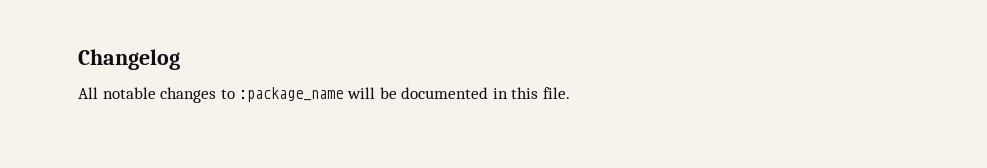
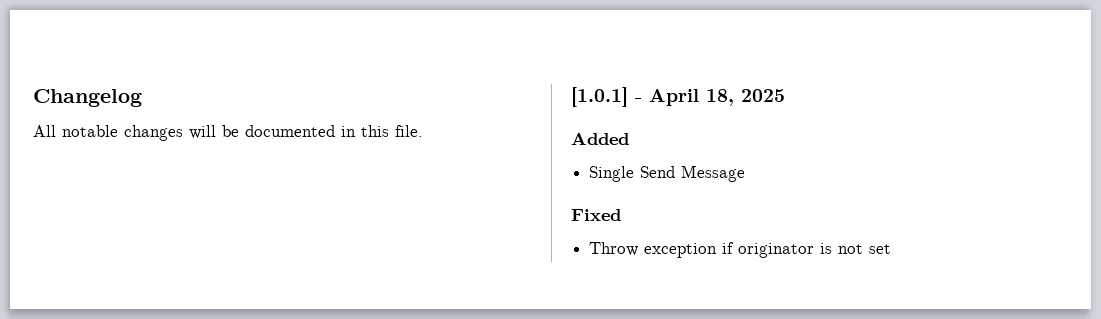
- All notable changes to :package_name will be documented in this file.
+ All notable changes will be documented in this file.
+ [1.0.1] - April 18, 2025
+ Added
+ Single Send Message
+ Fixed
+ Throw exception if originator is not set

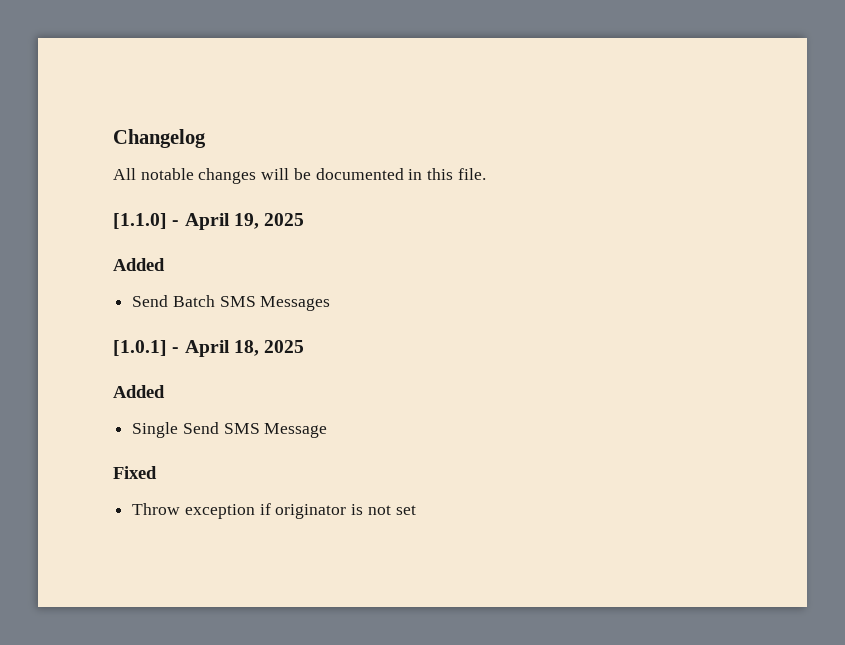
+ [1.1.0] - April 19, 2025
+ Added
+ Send Batch SMS Messages
- Single Send Message
+ Single Send SMS Message

